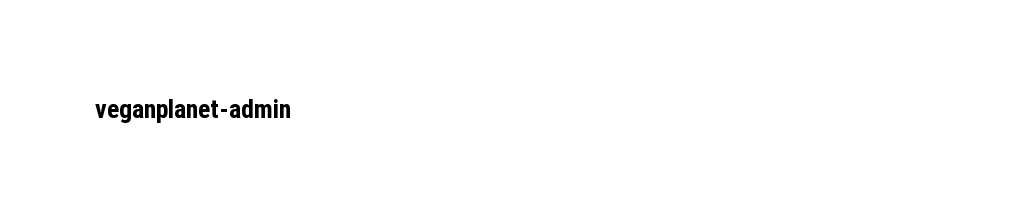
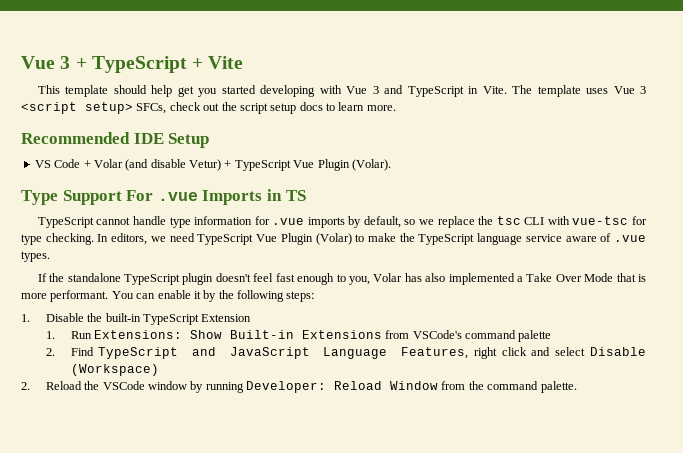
- veganplanet-admin
+ Vue 3 + TypeScript + Vite
+ This template should help get you started developing with Vue 3 and TypeScript in Vite. The template uses Vue 3 <script setup> SFCs, check out the script setup docs to learn more.
+ Recommended IDE Setup
+ VS Code + Volar (and disable Vetur) + TypeScript Vue Plugin (Volar).
+ Type Support For .vue Imports in TS
+ TypeScript cannot handle type information for .vue imports by default, so we replace the tsc CLI with vue-tsc for type checking. In editors, we need TypeScript Vue Plugin (Volar) to make the TypeScript language service aware of .vue types.
+ If the standalone TypeScript plugin doesn't feel fast enough to you, Volar has also implemented a Take Over Mode that is more performant. You can enable it by the following steps:
+ 1. Disable the built-in TypeScript Extension
+ 1. Run Extensions: Show Built-in Extensions from VSCode's command palette
+ 2. Find TypeScript and JavaScript Language Features, right click and select Disable (Workspace)
+ 2. Reload the VSCode window by running Developer: Reload Window from the command palette.

